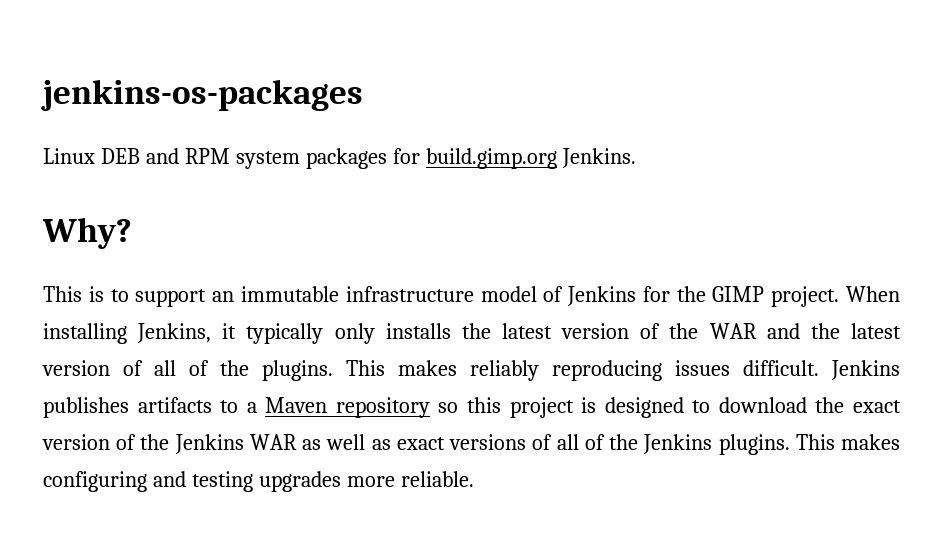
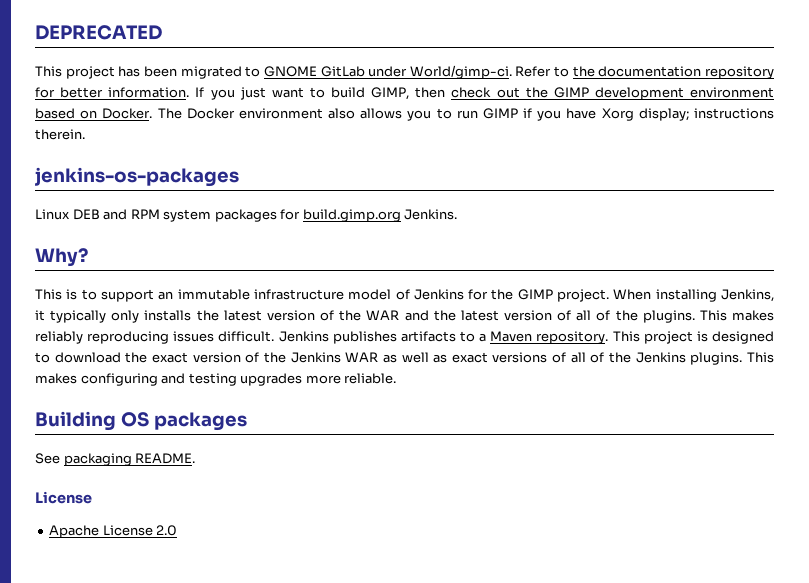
+ DEPRECATED
+ This project has been migrated to GNOME GitLab under World/gimp-ci. Refer to the documentation repository for better information. If you just want to build GIMP, then check out the GIMP development environment based on Docker. The Docker environment also allows you to run GIMP if you have Xorg display; instructions therein.
- Jenkins publishes artifacts to a Maven repository so this project is designed to download the exact version of the Jenkins WAR as well as exact versions of all of the Jenkins plugins.
+ Jenkins publishes artifacts to a Maven repository. This project is designed to download the exact version of the Jenkins WAR as well as exact versions of all of the Jenkins plugins.
+ Building OS packages
+ See packaging README.
+ License
+ Apache License 2.0

